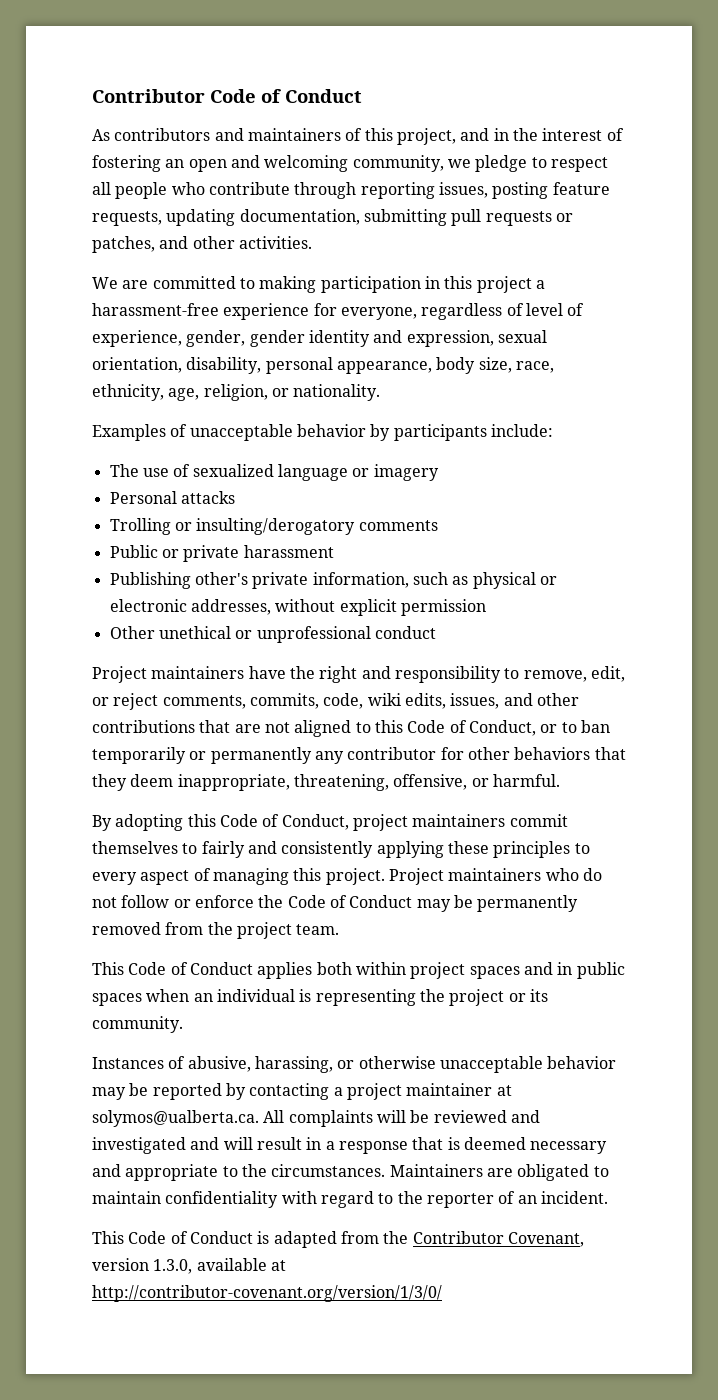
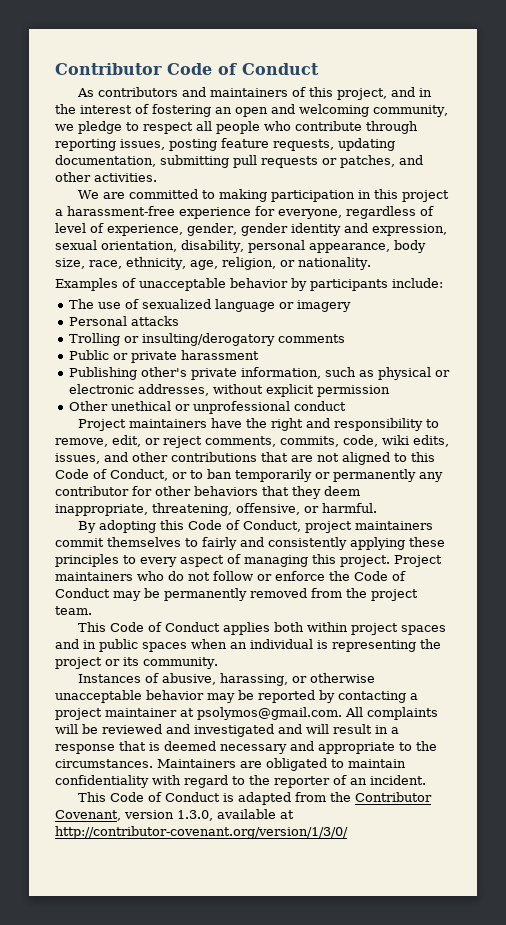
- Instances of abusive, harassing, or otherwise unacceptable behavior may be reported by contacting a project maintainer at solymos@ualberta.ca. All complaints will be reviewed and investigated and will result in a response that is deemed necessary and appropriate to the circumstances.
+ Instances of abusive, harassing, or otherwise unacceptable behavior may be reported by contacting a project maintainer at psolymos@gmail.com. All complaints will be reviewed and investigated and will result in a response that is deemed necessary and appropriate to the circumstances.

